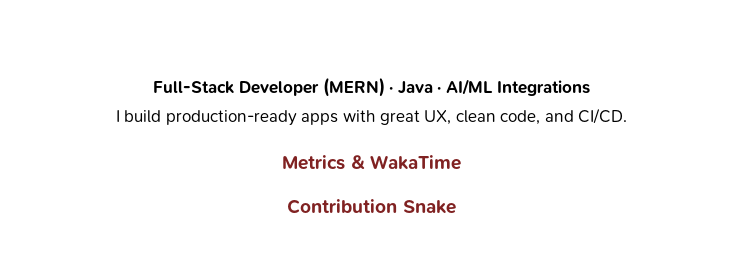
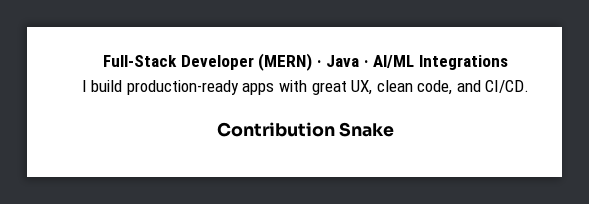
- Metrics & WakaTime

